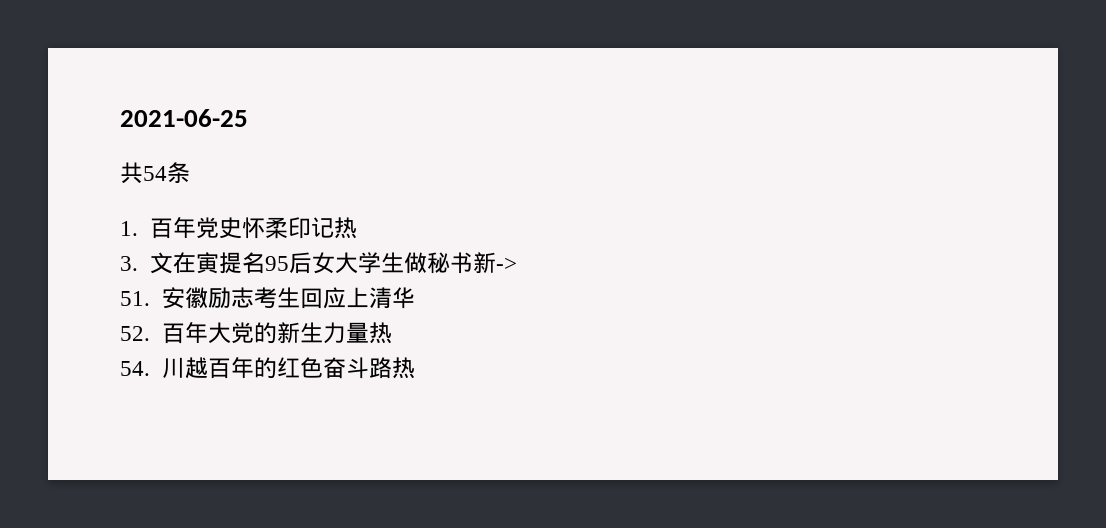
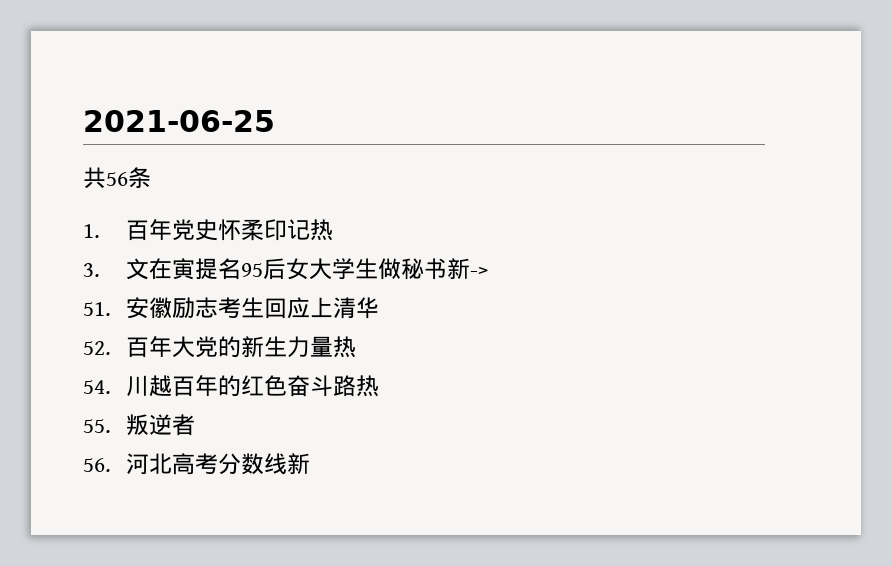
- 共54条
+ 共56条
+ 55.叛逆者
+ 56.河北高考分数线新

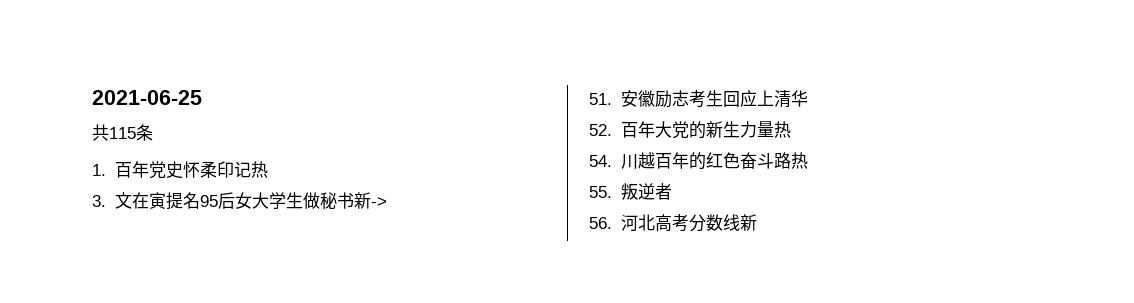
- 共56条
+ 共115条

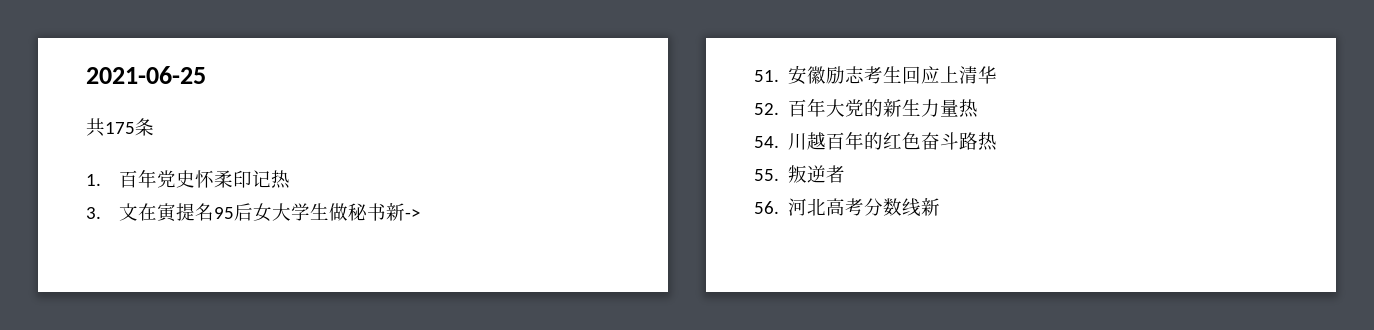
- 共115条
+ 共175条

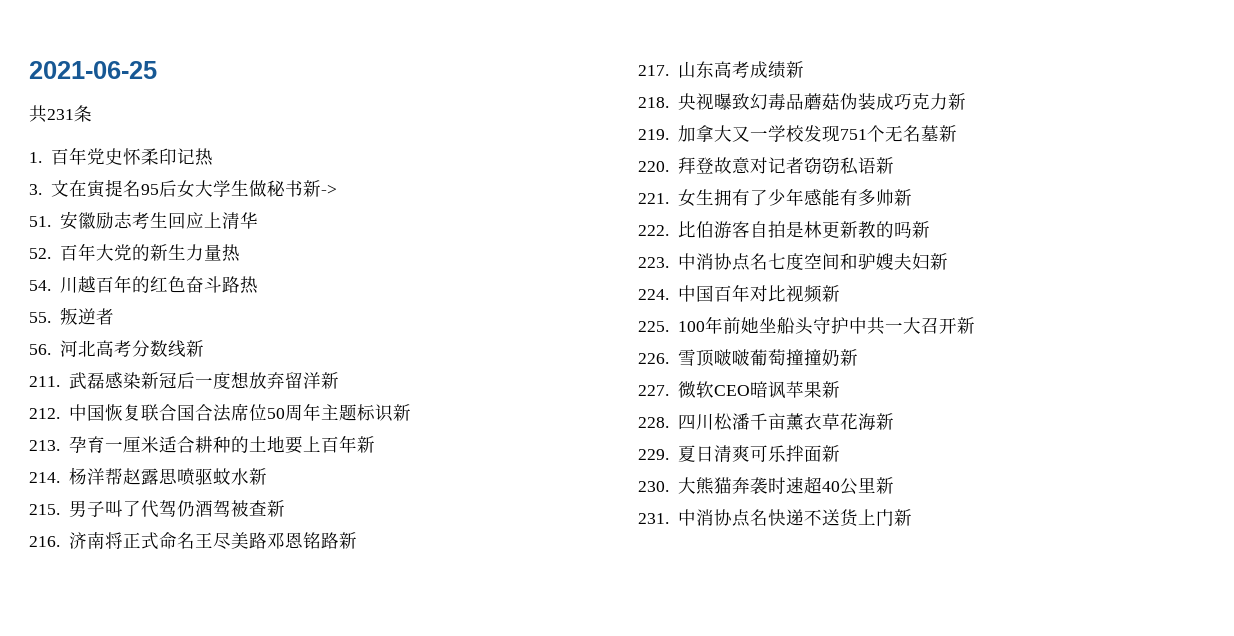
- 共175条
+ 共231条
+ 211.武磊感染新冠后一度想放弃留洋新
+ 212.中国恢复联合国合法席位50周年主题标识新
+ 213.孕育一厘米适合耕种的土地要上百年新
+ 214.杨洋帮赵露思喷驱蚊水新
+ 215.男子叫了代驾仍酒驾被查新
+ 216.济南将正式命名王尽美路邓恩铭路新
+ 217.山东高考成绩新
+ 218.央视曝致幻毒品蘑菇伪装成巧克力新
+ 219.加拿大又一学校发现751个无名墓新
+ 220.拜登故意对记者窃窃私语新
+ 221.女生拥有了少年感能有多帅新
+ 222.比伯游客自拍是林更新教的吗新
+ 223.中消协点名七度空间和驴嫂夫妇新
+ 224.中国百年对比视频新
+ 225. 100年前她坐船头守护中共一大召开新
+ 226.雪顶啵啵葡萄撞撞奶新
+ 227.微软CEO暗讽苹果新
+ 228.四川松潘千亩薰衣草花海新
+ 229.夏日清爽可乐拌面新
+ 230.大熊猫奔袭时速超40公里新
+ 231.中消协点名快递不送货上门新

